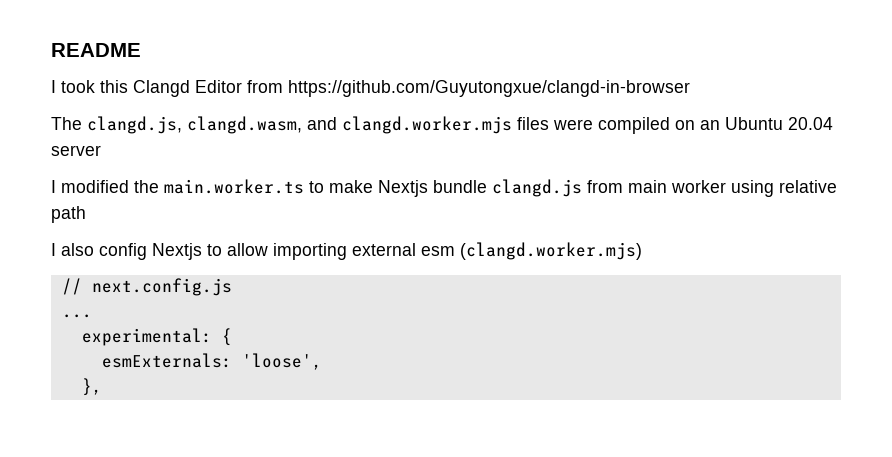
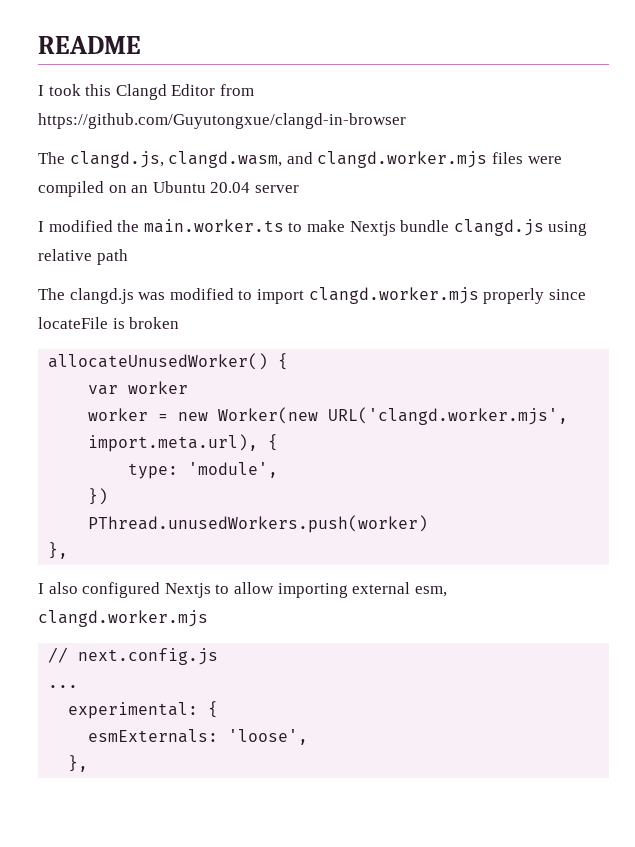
- I modified the main.worker.ts to make Nextjs bundle clangd.js from main worker using relative path
+ I modified the main.worker.ts to make Nextjs bundle clangd.js using relative path
+ The clangd.js was modified to import clangd.worker.mjs properly since locateFile is broken
+ allocateUnusedWorker() {
+ var worker
+ worker = new Worker(new URL('clangd.worker.mjs', import.meta.url), {
+ type: 'module',
+ })
+ PThread.unusedWorkers.push(worker)
+ },
- I also config Nextjs to allow importing external esm (clangd.worker.mjs)
+ I also configured Nextjs to allow importing external esm, clangd.worker.mjs

